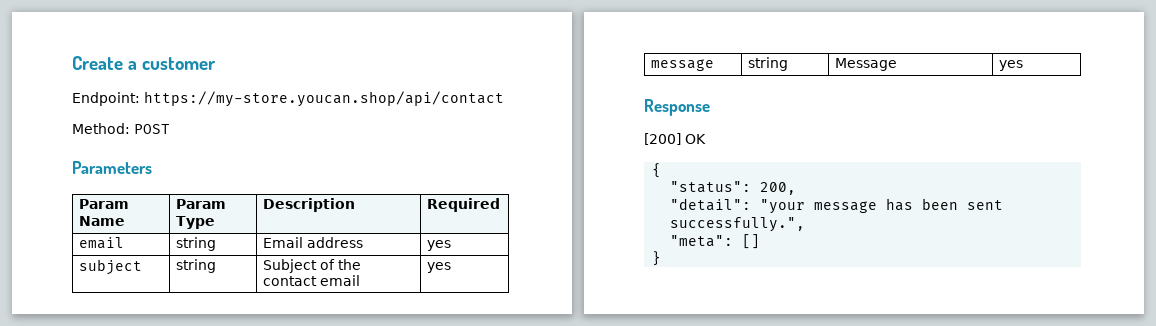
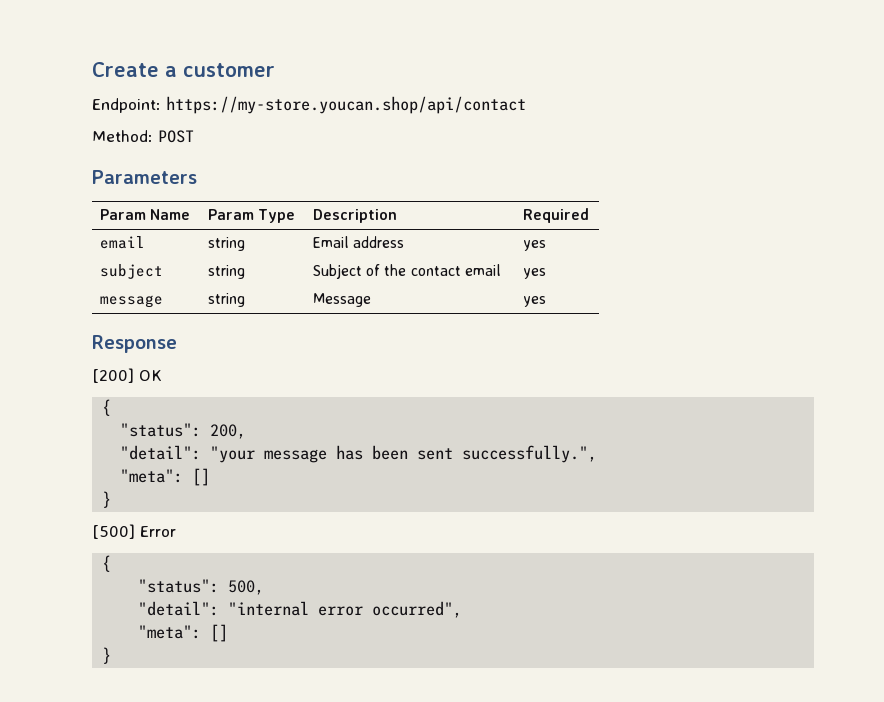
+ [500] Error
+ {
+ "status": 500,
+ "detail": "internal error occurred",
+ "meta": []
+ }

